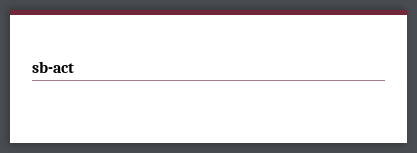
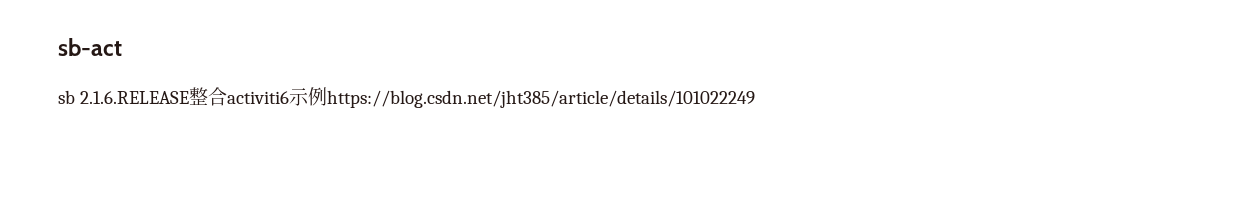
+ sb 2.1.6.RELEASE整合activiti6示例https://blog.csdn.net/jht385/article/details/101022249

